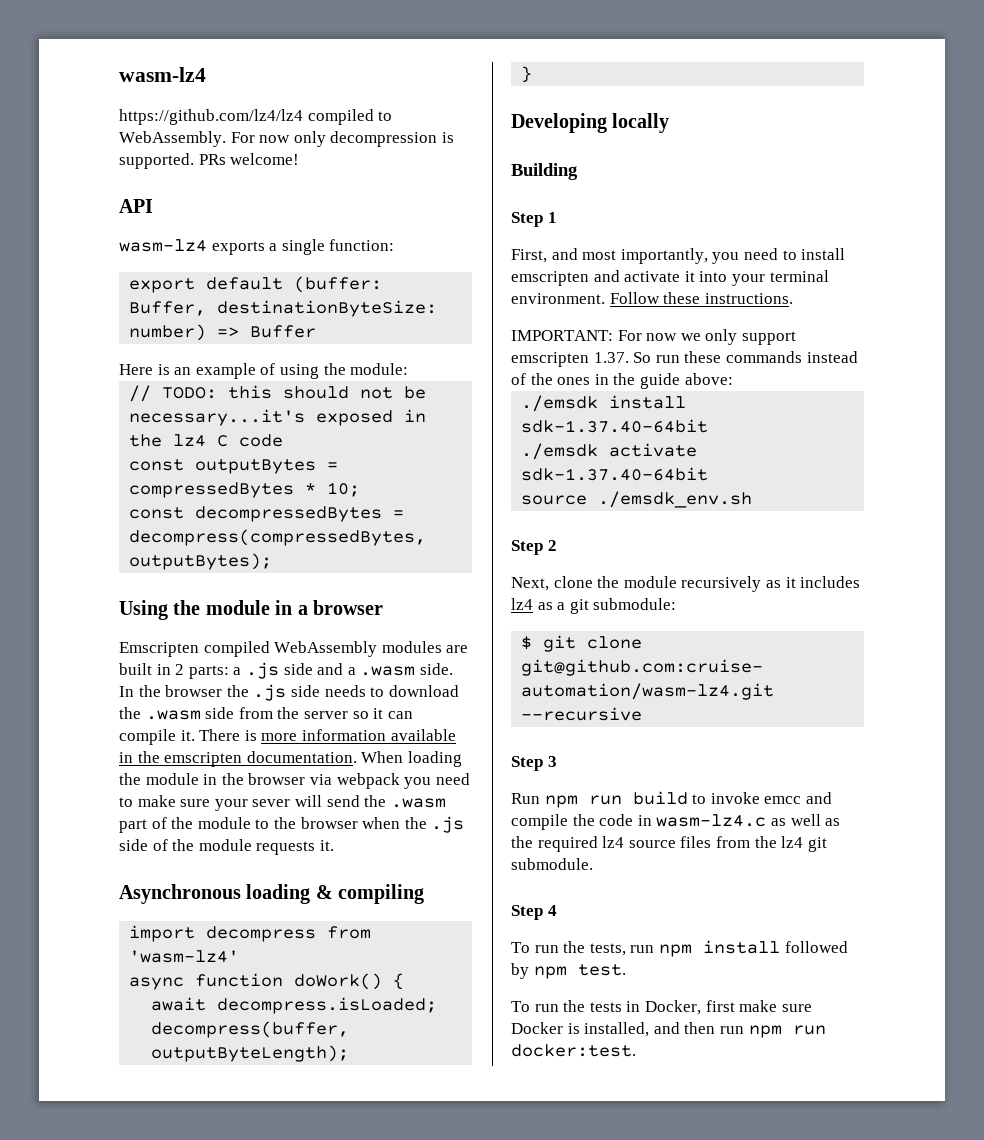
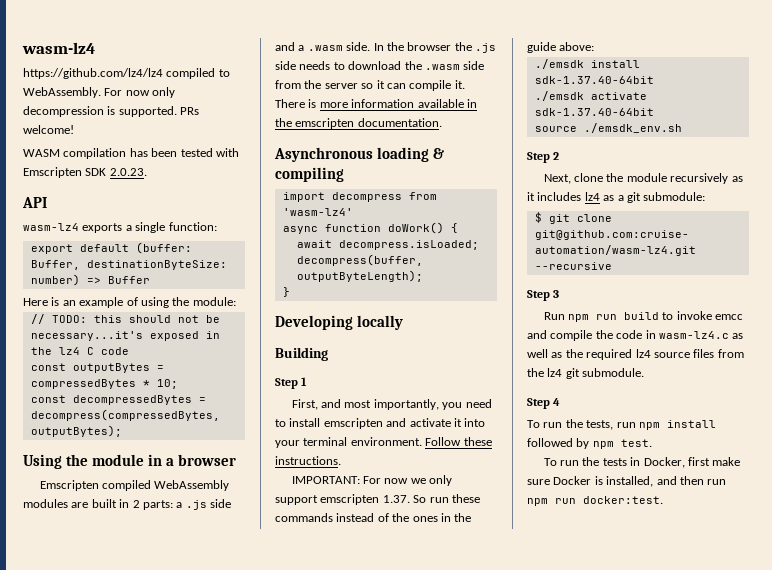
+ WASM compilation has been tested with Emscripten SDK 2.0.23.
- When loading the module in the browser via webpack you need to make sure your sever will send the .wasm part of the module to the browser when the .js side of the module requests it.

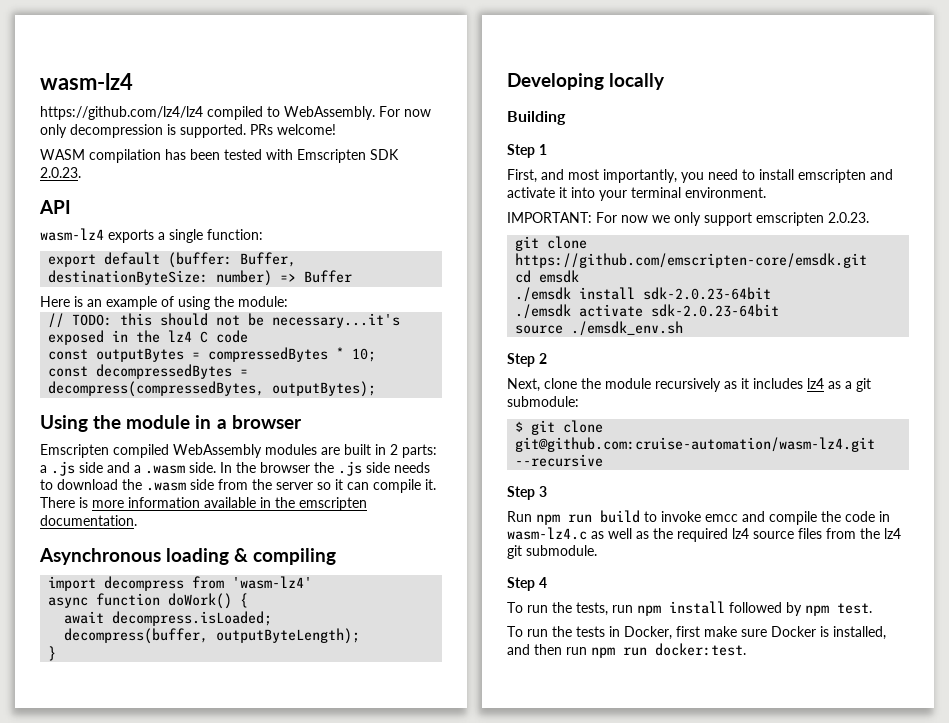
- Follow these instructions.
- IMPORTANT: For now we only support emscripten 1.37. So run these commands instead of the ones in the guide above:
+ IMPORTANT: For now we only support emscripten 2.0.23.
+ git clone https://github.com/emscripten-core/emsdk.git
+ cd emsdk
- ./emsdk install sdk-1.37.40-64bit
+ ./emsdk install sdk-2.0.23-64bit
- ./emsdk activate sdk-1.37.40-64bit
+ ./emsdk activate sdk-2.0.23-64bit

